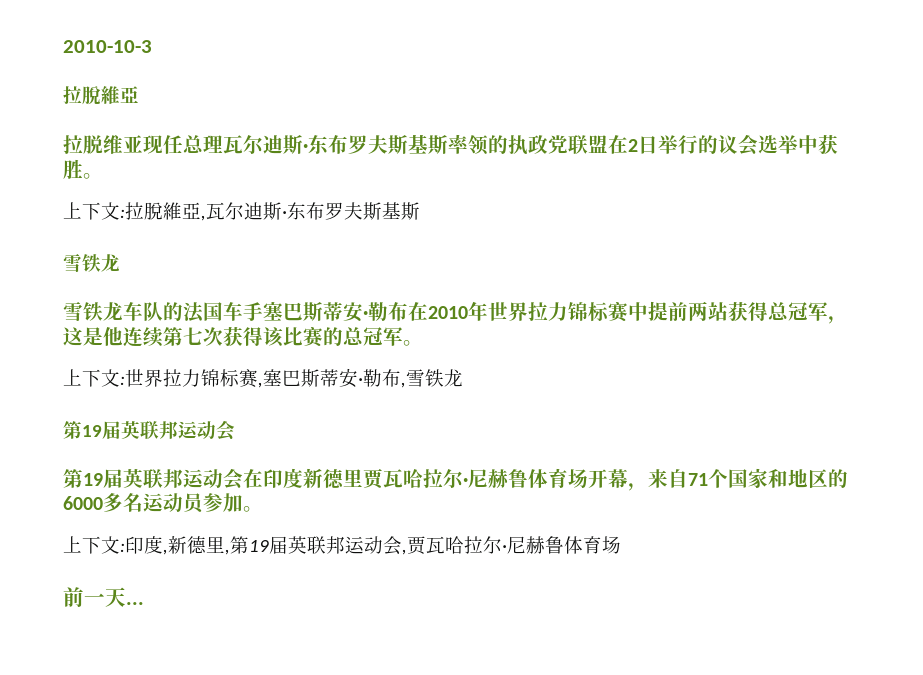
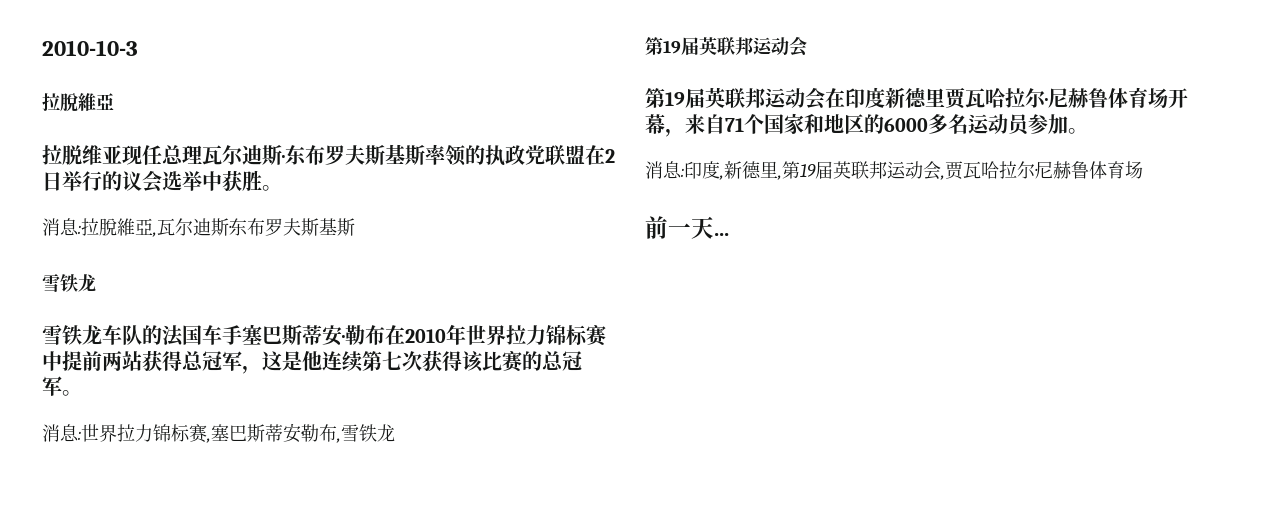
- 上下文:拉脫維亞,瓦尔迪斯·东布罗夫斯基斯
+ 消息:拉脫維亞,瓦尔迪斯·东布罗夫斯基斯
- 上下文:世界拉力锦标赛,塞巴斯蒂安·勒布,雪铁龙
+ 消息:世界拉力锦标赛,塞巴斯蒂安·勒布,雪铁龙
- 上下文:印度,新德里,第19届英联邦运动会,贾瓦哈拉尔·尼赫鲁体育场
+ 消息:印度,新德里,第19届英联邦运动会,贾瓦哈拉尔·尼赫鲁体育场

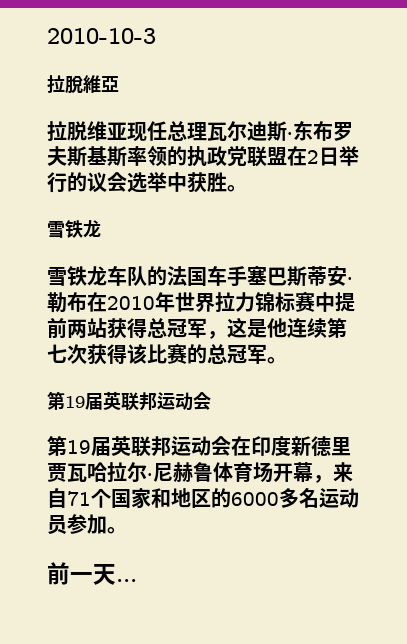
- 消息:拉脫維亞,瓦尔迪斯·东布罗夫斯基斯
- 消息:世界拉力锦标赛,塞巴斯蒂安·勒布,雪铁龙
- 消息:印度,新德里,第19届英联邦运动会,贾瓦哈拉尔·尼赫鲁体育场

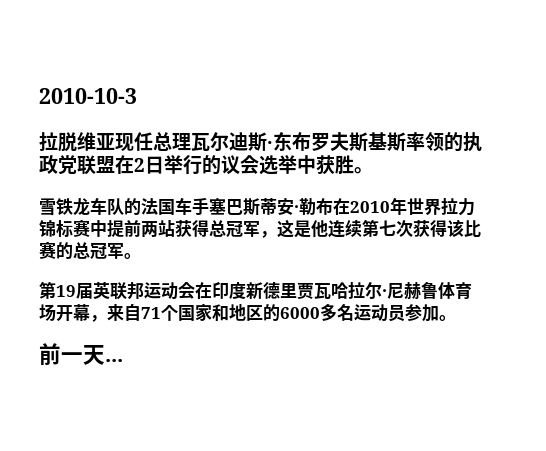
- 拉脫維亞
  拉脱维亚现任总理瓦尔迪斯·东布罗夫斯基斯率领的执政党联盟在2日举行的议会选举中获胜。
- 雪铁龙
  雪铁龙车队的法国车手塞巴斯蒂安·勒布在2010年世界拉力锦标赛中提前两站获得总冠军，这是他连续第七次获得该比赛的总冠军。
- 第19届英联邦运动会

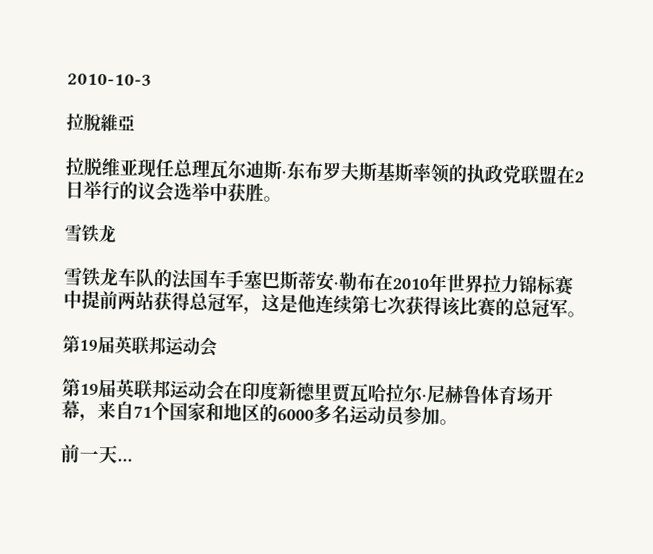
+ 拉脫維亞
  拉脱维亚现任总理瓦尔迪斯·东布罗夫斯基斯率领的执政党联盟在2日举行的议会选举中获胜。
+ 雪铁龙
  雪铁龙车队的法国车手塞巴斯蒂安·勒布在2010年世界拉力锦标赛中提前两站获得总冠军，这是他连续第七次获得该比赛的总冠军。
+ 第19届英联邦运动会

